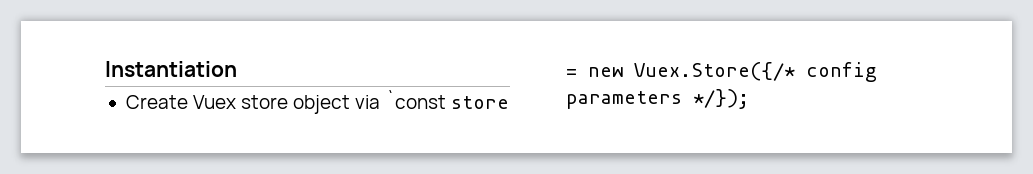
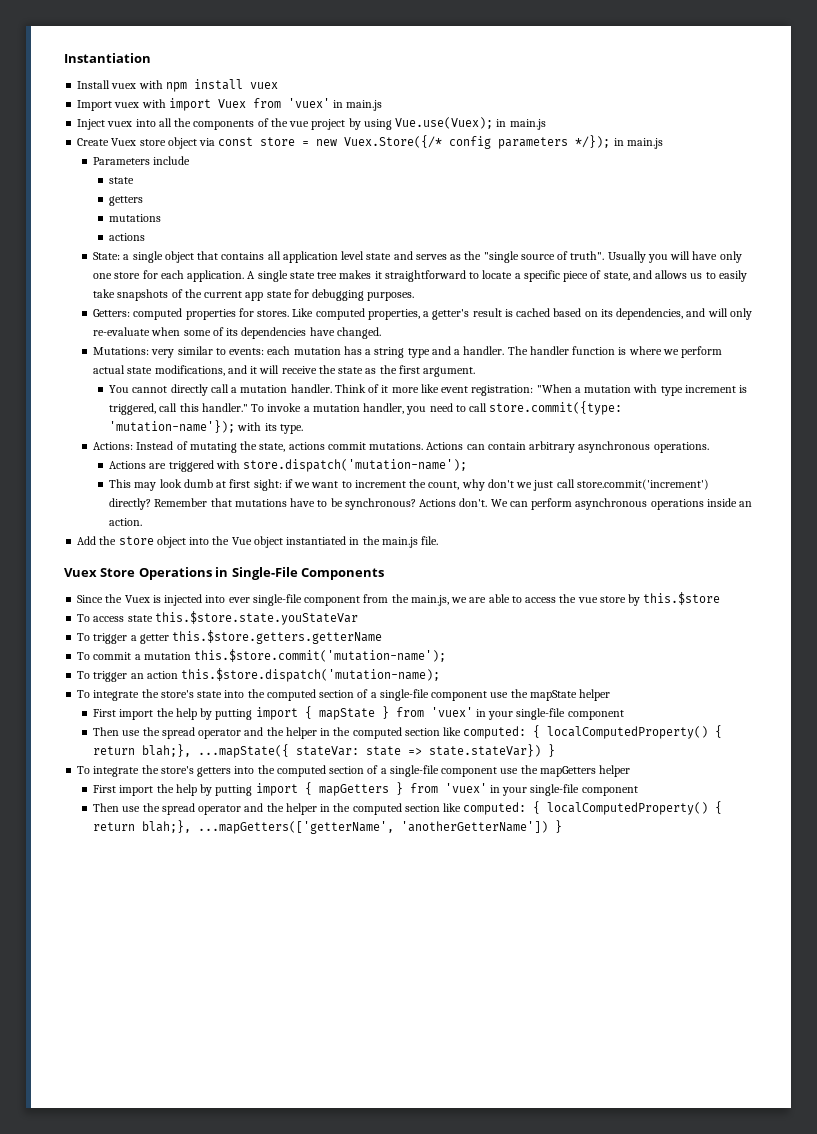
+ Install vuex with npm install vuex
+ Import vuex with import Vuex from 'vuex' in main.js
+ Inject vuex into all the components of the vue project by using Vue.use(Vuex); in main.js
- Create Vuex store object via `const store = new Vuex.Store({/* config parameters */});
+ Create Vuex store object via const store = new Vuex.Store({/* config parameters */}); in main.js
+ Parameters include
+ state
+ getters
+ mutations
+ actions
+ State: a single object that contains all application level state and serves as the "single source of truth". Usually you will have only one store for each application. A single state tree makes it straightforward to locate a specific piece of state, and allows us to easily take snapshots of the current app state for debugging purposes.
+ Getters: computed properties for stores. Like computed properties, a getter's result is cached based on its dependencies, and will only re-evaluate when some of its dependencies have changed.
+ Mutations: very similar to events: each mutation has a string type and a handler. The handler function is where we perform actual state modifications, and it will receive the state as the first argument.
+ You cannot directly call a mutation handler. Think of it more like event registration: "When a mutation with type increment is triggered, call this handler." To invoke a mutation handler, you need to call store.commit({type: 'mutation-name'}); with its type.
+ Actions: Instead of mutating the state, actions commit mutations. Actions can contain arbitrary asynchronous operations.
+ Actions are triggered with store.dispatch('mutation-name');
+ This may look dumb at first sight: if we want to increment the count, why don't we just call store.commit('increment') directly? Remember that mutations have to be synchronous? Actions don't. We can perform asynchronous operations inside an action.
+ Add the store object into the Vue object instantiated in the main.js file.
+ Vuex Store Operations in Single-File Components
+ Since the Vuex is injected into ever single-file component from the main.js, we are able to access the vue store by this.$store
+ To access state this.$store.state.youStateVar
+ To trigger a getter this.$store.getters.getterName
+ To commit a mutation this.$store.commit('mutation-name');
+ To trigger an action this.$store.dispatch('mutation-name);
+ To integrate the store's state into the computed section of a single-file component use the mapState helper
+ First import the help by putting import { mapState } from 'vuex' in your single-file component
+ Then use the spread operator and the helper in the computed section like computed: { localComputedProperty() { return blah;}, ...mapState({ stateVar: state => state.stateVar}) }
+ To integrate the store's getters into the computed section of a single-file component use the mapGetters helper
+ First import the help by putting import { mapGetters } from 'vuex' in your single-file component
+ Then use the spread operator and the helper in the computed section like computed: { localComputedProperty() { return blah;}, ...mapGetters(['getterName', 'anotherGetterName']) }

